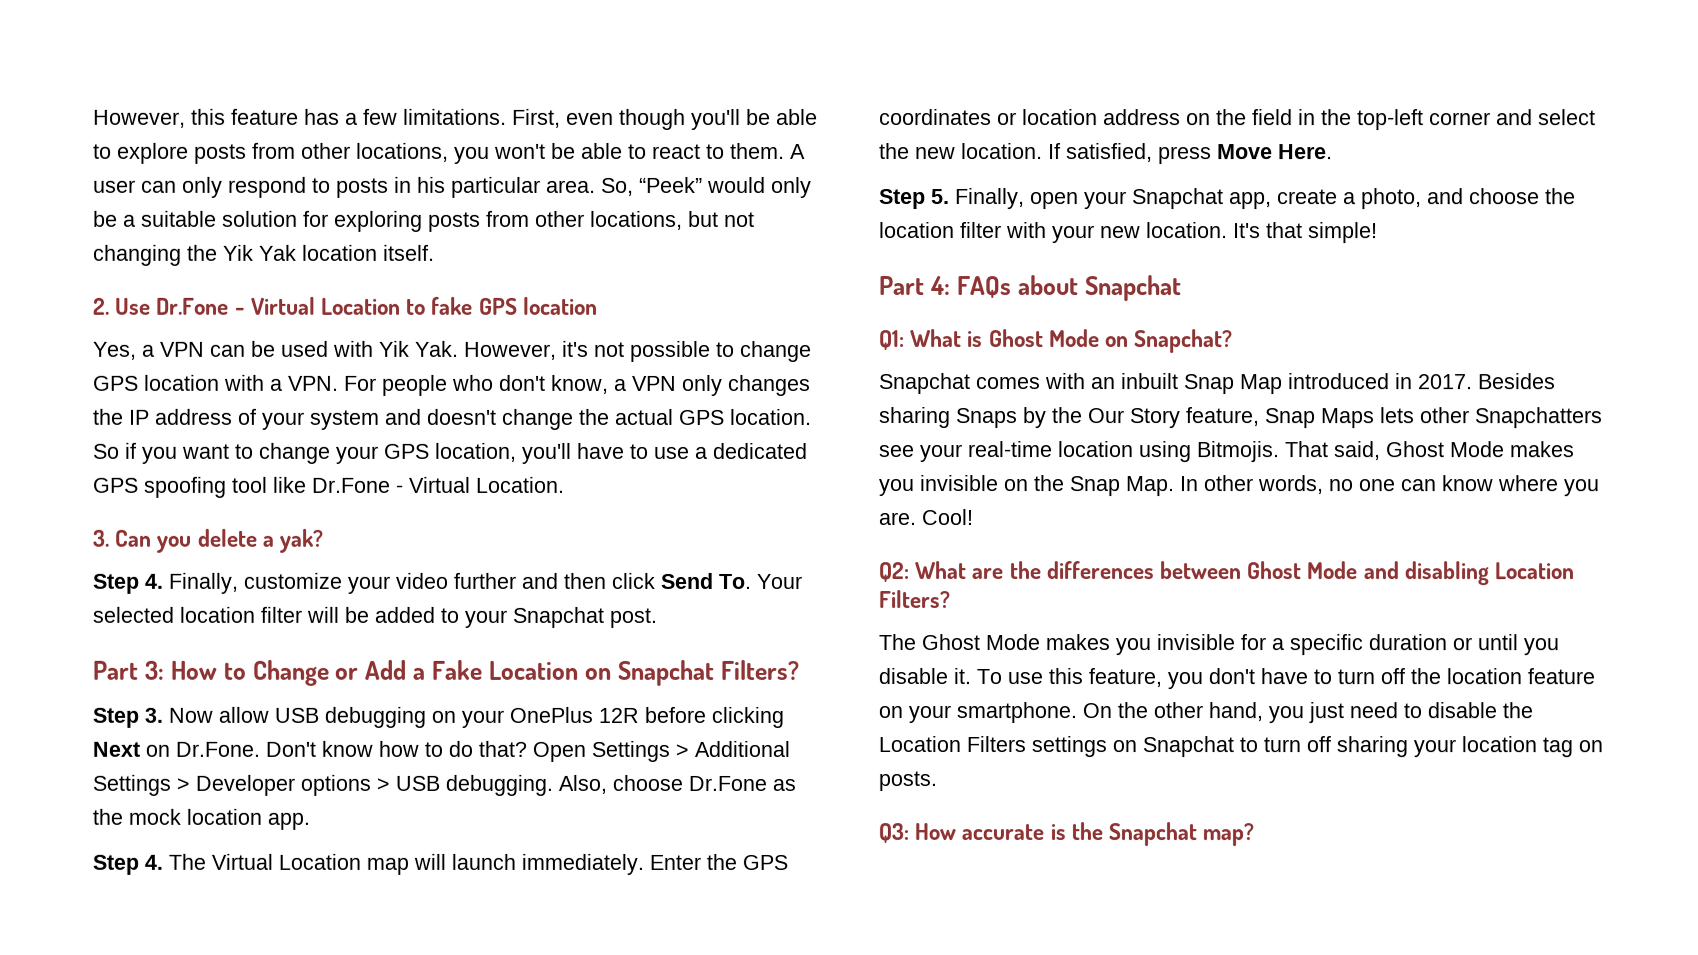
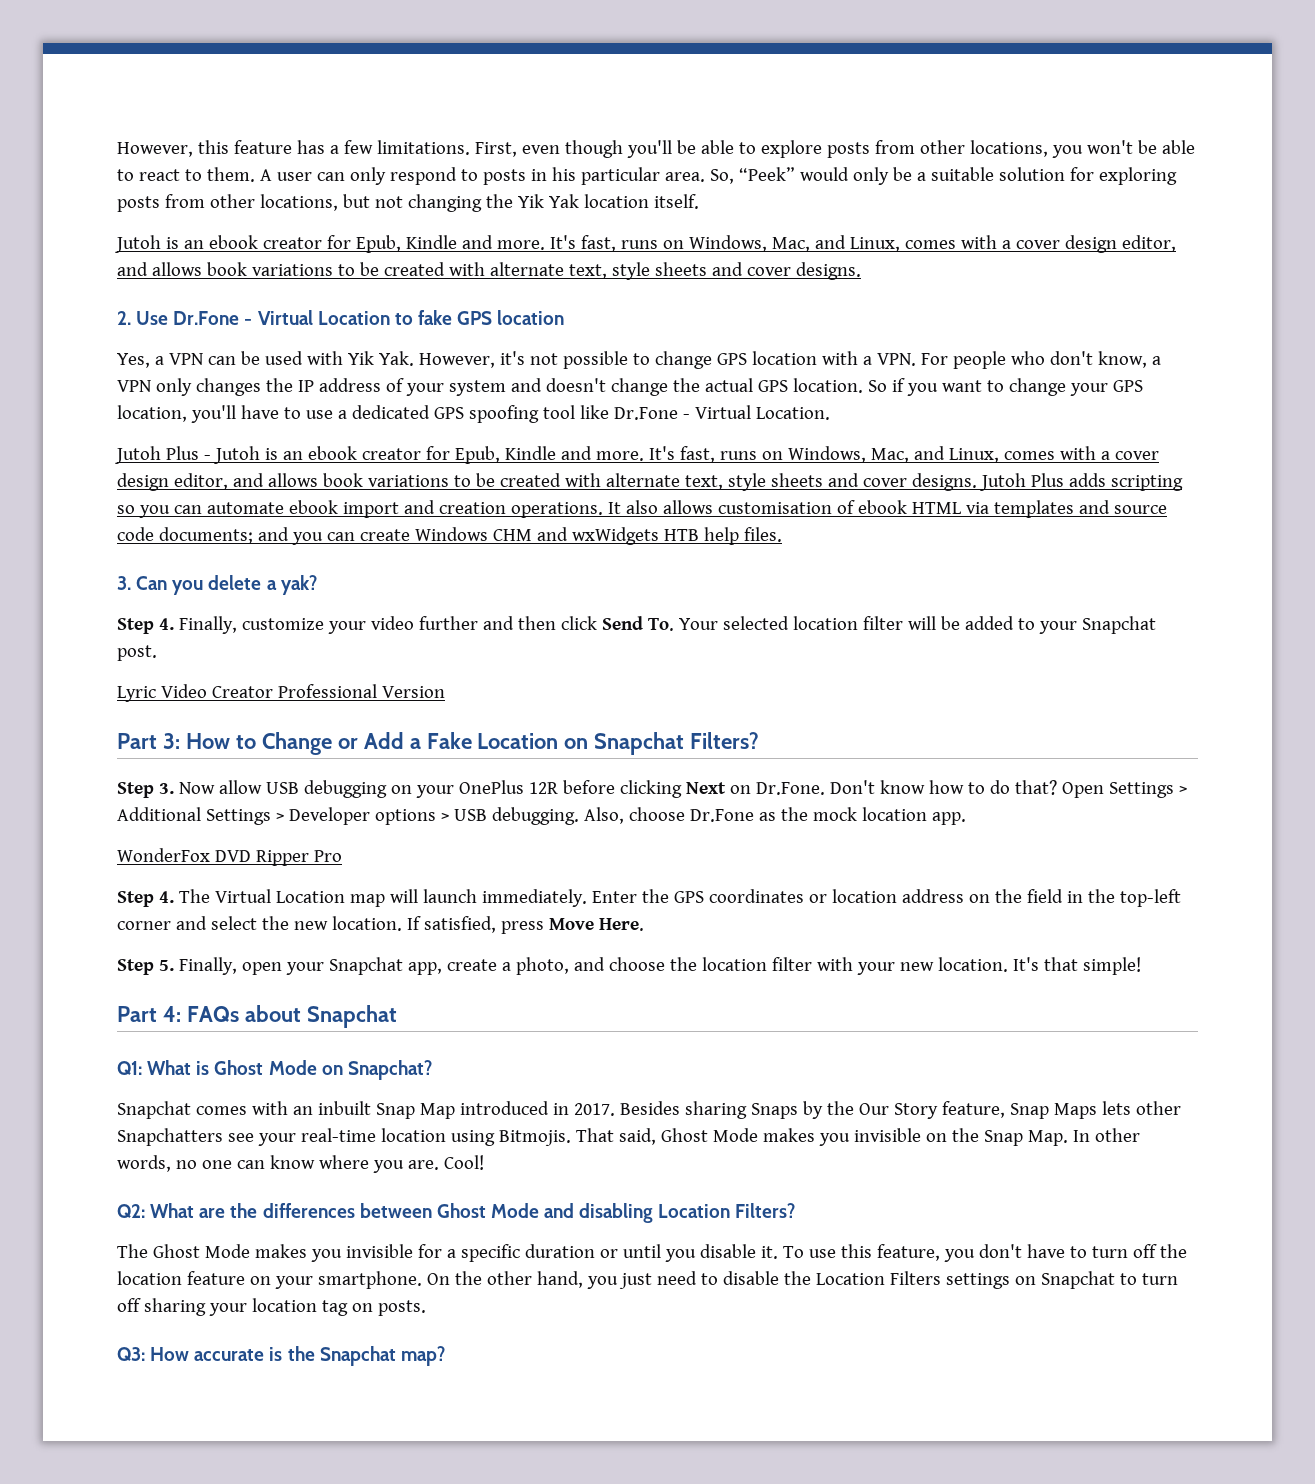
  So, “Peek” would only be a suitable solution for exploring posts from other locations, but not changing the Yik Yak location itself.
+ Jutoh is an ebook creator for Epub, Kindle and more. It's fast, runs on Windows, Mac, and Linux, comes with a cover design editor, and allows book variations to be created with alternate text, style sheets and cover designs.
+ Jutoh Plus - Jutoh is an ebook creator for Epub, Kindle and more. It's fast, runs on Windows, Mac, and Linux, comes with a cover design editor, and allows book variations to be created with alternate text, style sheets and cover designs. Jutoh Plus adds scripting so you can automate ebook import and creation operations. It also allows customisation of ebook HTML via templates and source code documents; and you can create Windows CHM and wxWidgets HTB help files.
+ Lyric Video Creator Professional Version
+ WonderFox DVD Ripper Pro

